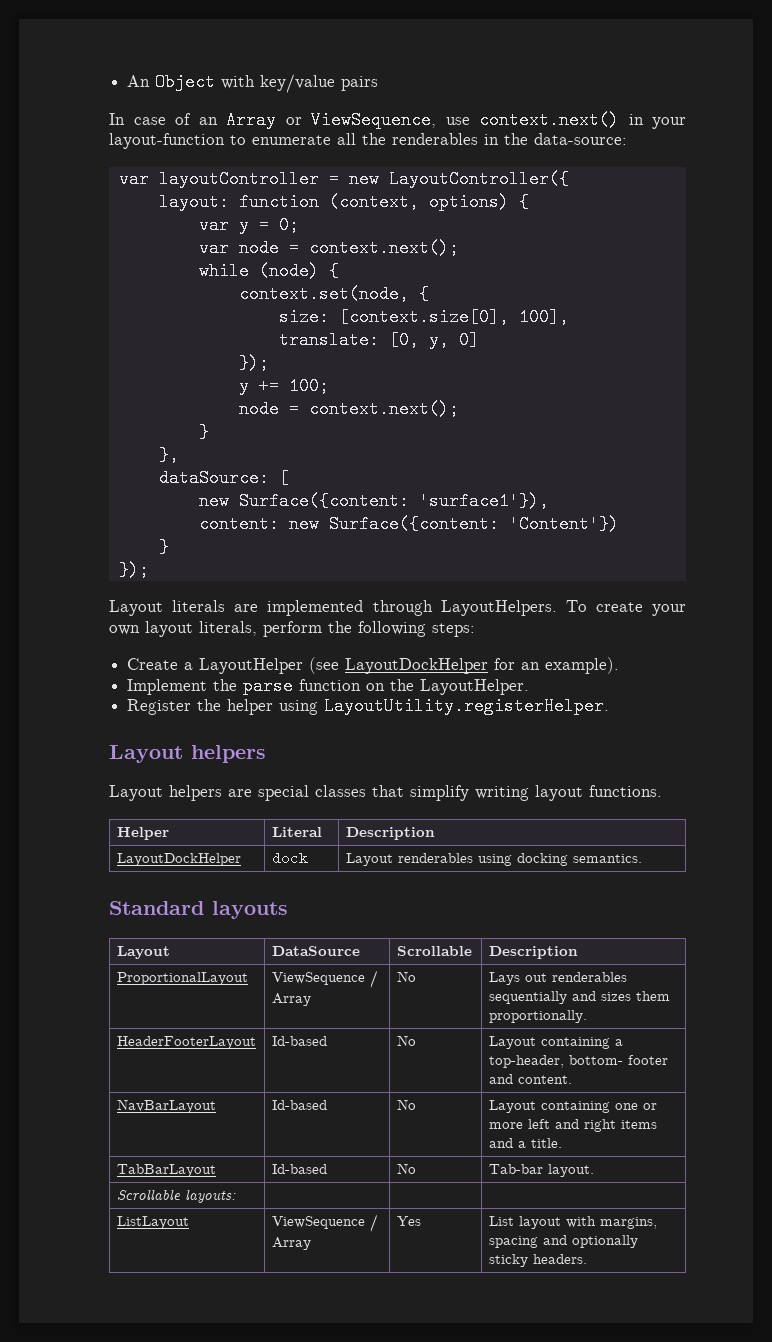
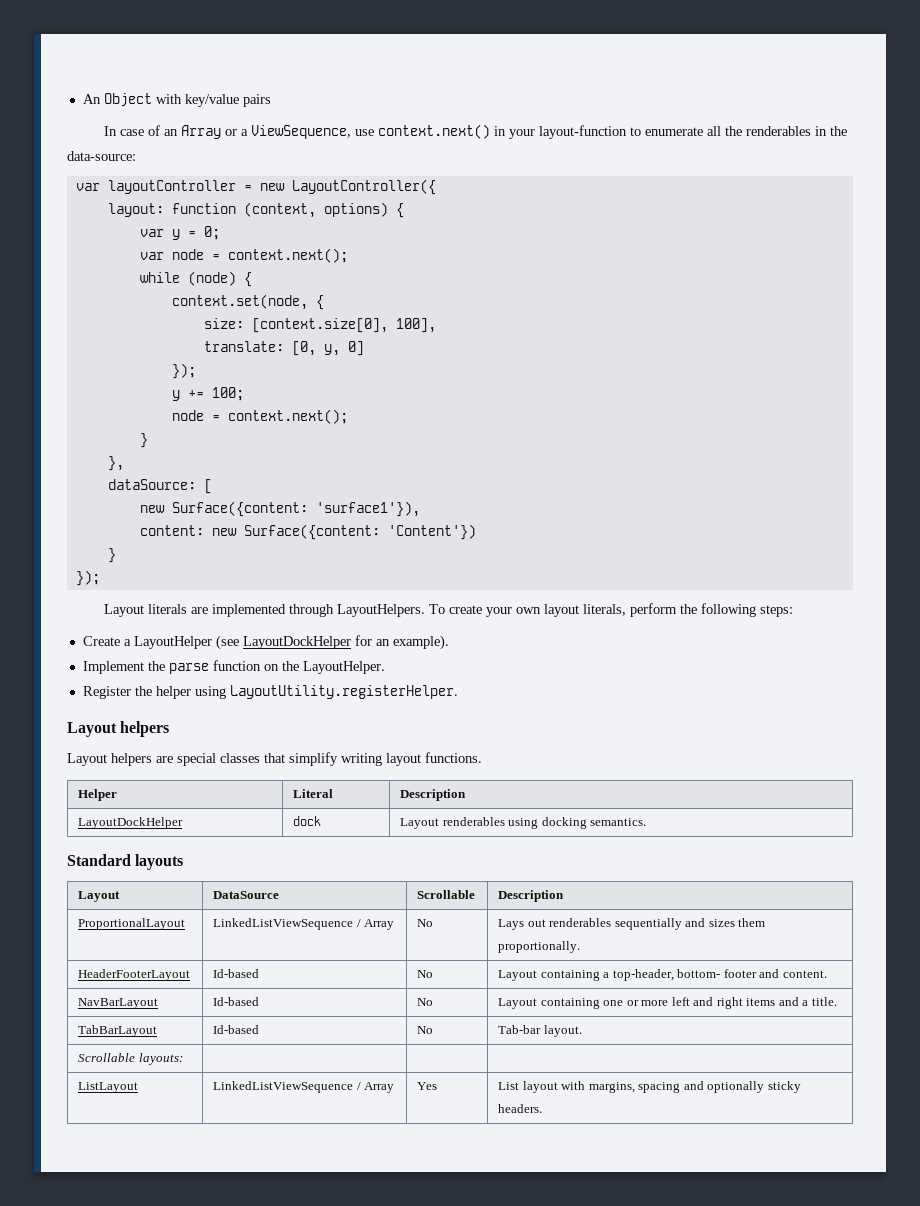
- In case of an Array or ViewSequence, use context.next() in your layout-function to enumerate all the renderables in the data-source:
+ In case of an Array or a ViewSequence, use context.next() in your layout-function to enumerate all the renderables in the data-source:
- ProportionalLayout | ViewSequence / Array | No | Lays out renderables sequentially and sizes them proportionally.
+ ProportionalLayout | LinkedListViewSequence / Array | No | Lays out renderables sequentially and sizes them proportionally.
- ListLayout | ViewSequence / Array | Yes | List layout with margins, spacing and optionally sticky headers.
+ ListLayout | LinkedListViewSequence / Array | Yes | List layout with margins, spacing and optionally sticky headers.

